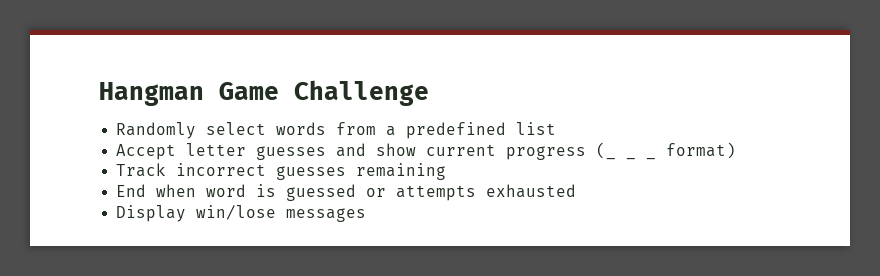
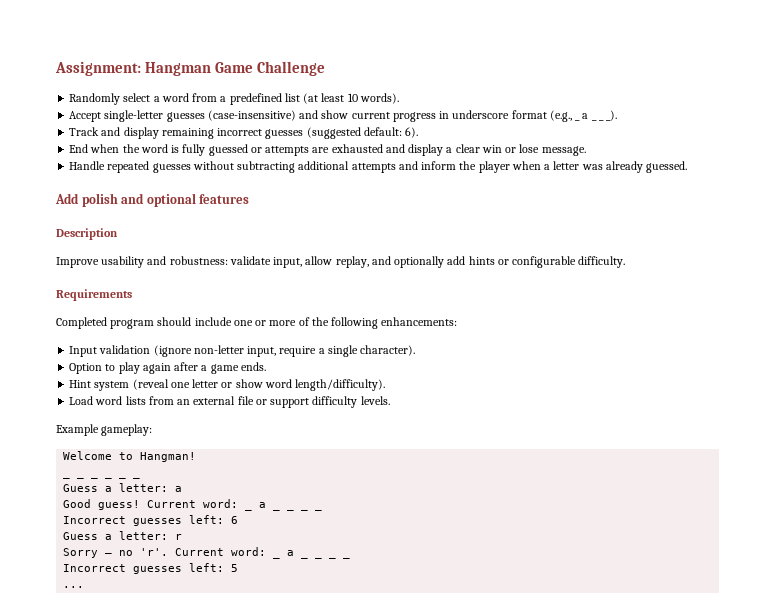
- Hangman Game Challenge
+ Assignment: Hangman Game Challenge
- Randomly select words from a predefined list
- Accept letter guesses and show current progress (_ _ _ format)
+ Randomly select a word from a predefined list (at least 10 words).
+ Accept single-letter guesses (case-insensitive) and show current progress in underscore format (e.g., _ a _ _ _).
- Track incorrect guesses remaining
+ Track and display remaining incorrect guesses (suggested default: 6).
- End when word is guessed or attempts exhausted
- Display win/lose messages
+ End when the word is fully guessed or attempts are exhausted and display a clear win or lose message.
+ Handle repeated guesses without subtracting additional attempts and inform the player when a letter was already guessed.
+ Add polish and optional features
+ Description
+ Improve usability and robustness: validate input, allow replay, and optionally add hints or configurable difficulty.
+ Requirements
+ Completed program should include one or more of the following enhancements:
+ Input validation (ignore non-letter input, require a single character).
+ Option to play again after a game ends.
+ Hint system (reveal one letter or show word length/difficulty).
+ Load word lists from an external file or support difficulty levels.
+ Example gameplay:
+ Welcome to Hangman!
+ _ _ _ _ _ _
+ Guess a letter: a
+ Good guess! Current word: _ a _ _ _ _
+ Incorrect guesses left: 6
+ Guess a letter: r
+ Sorry — no 'r'. Current word: _ a _ _ _ _
+ Incorrect guesses left: 5
+ ...

